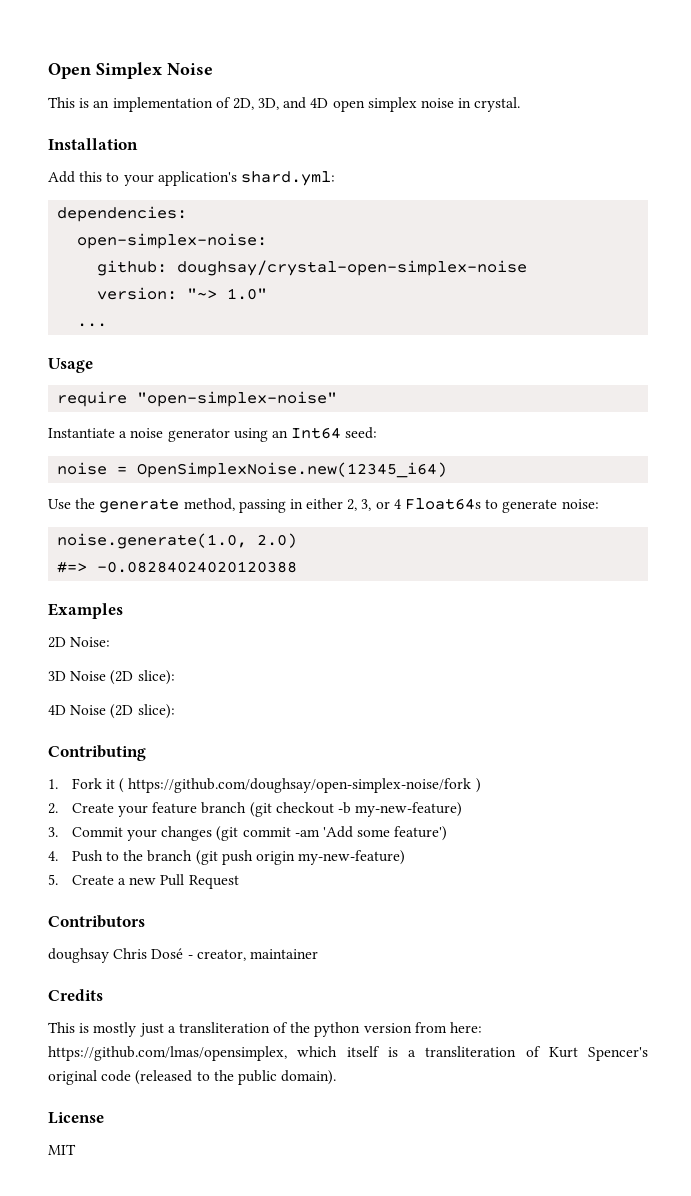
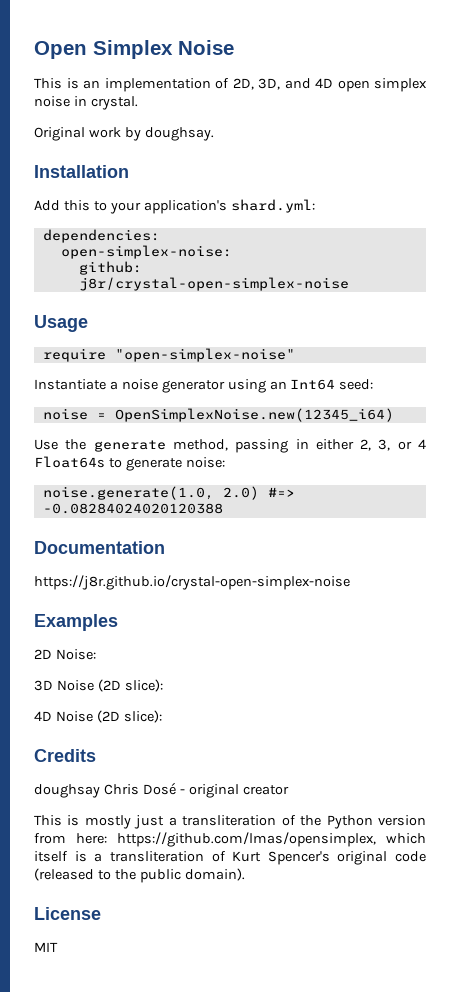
+ Original work by doughsay.
- github: doughsay/crystal-open-simplex-noise
- version: "~> 1.0"
- ...
+ github: j8r/crystal-open-simplex-noise
- noise.generate(1.0, 2.0)
- #=> -0.08284024020120388
+ noise.generate(1.0, 2.0) #=> -0.08284024020120388
+ Documentation
+ https://j8r.github.io/crystal-open-simplex-noise
- Contributing
- 1. Fork it ( https://github.com/doughsay/open-simplex-noise/fork )
- 2. Create your feature branch (git checkout -b my-new-feature)
- 3. Commit your changes (git commit -am 'Add some feature')
- 4. Push to the branch (git push origin my-new-feature)
- 5. Create a new Pull Request
- Contributors
+ Credits
- doughsay Chris Dosé - creator, maintainer
- Credits
+ doughsay Chris Dosé - original creator
- This is mostly just a transliteration of the python version from here: https://github.com/lmas/opensimplex, which itself is a transliteration of Kurt Spencer's original code (released to the public domain).
+ This is mostly just a transliteration of the Python version from here: https://github.com/lmas/opensimplex, which itself is a transliteration of Kurt Spencer's original code (released to the public domain).

